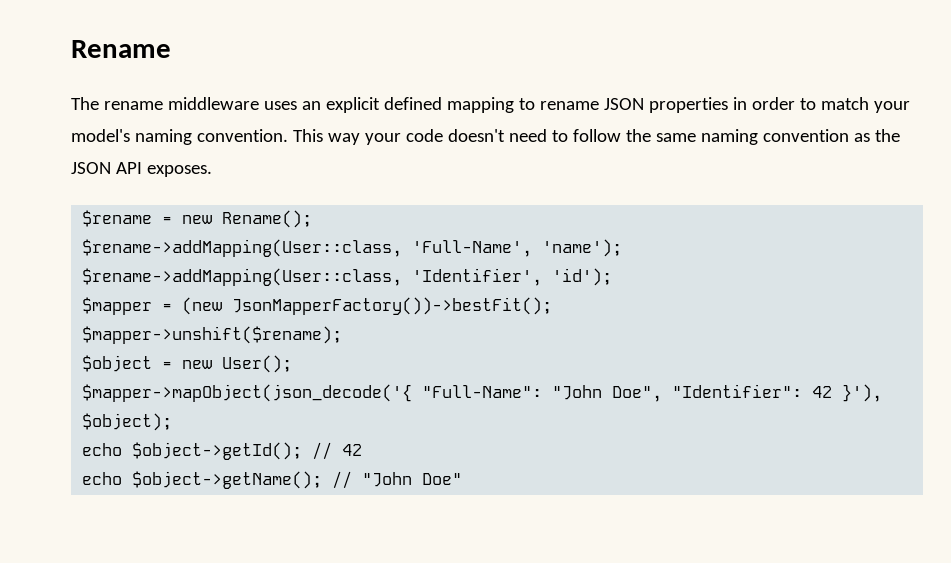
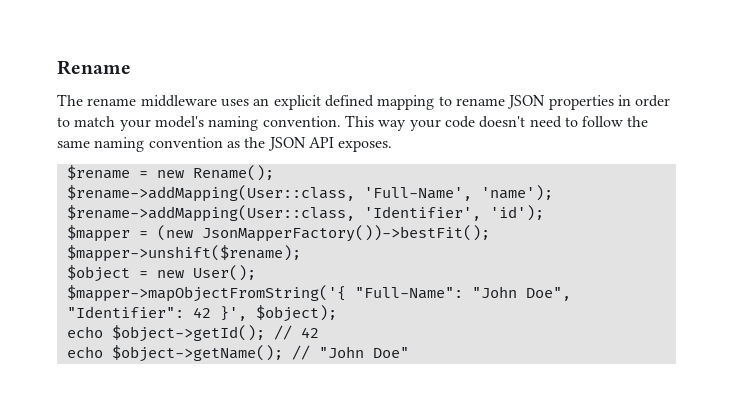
- $mapper->mapObject(json_decode('{ "Full-Name": "John Doe", "Identifier": 42 }'), $object);
+ $mapper->mapObjectFromString('{ "Full-Name": "John Doe", "Identifier": 42 }', $object);

